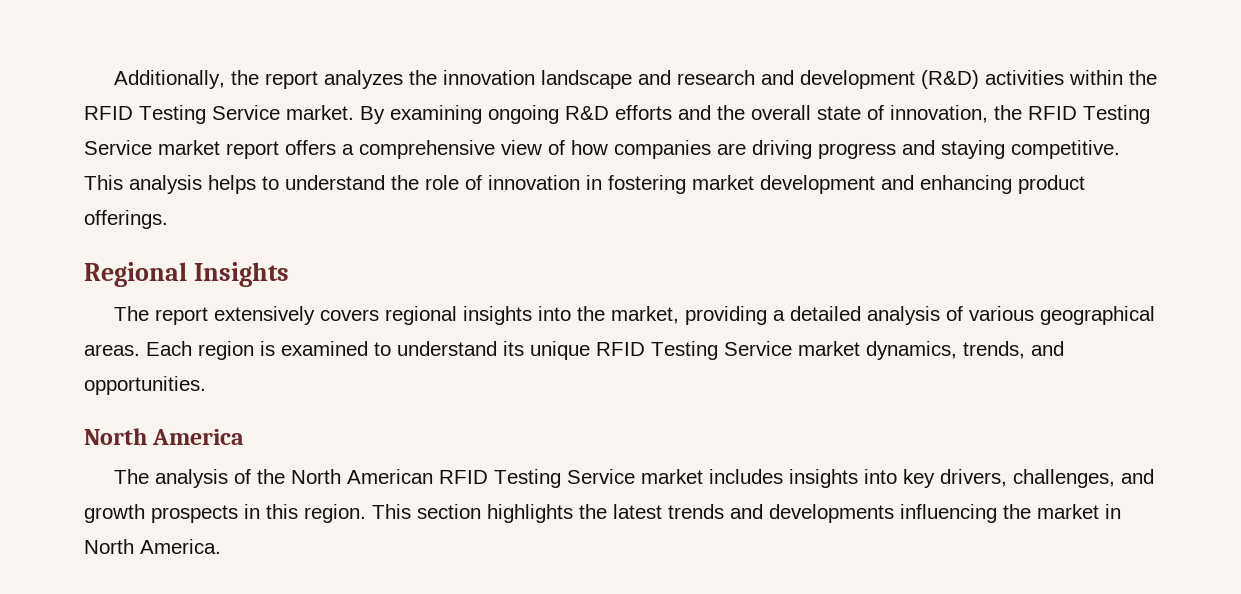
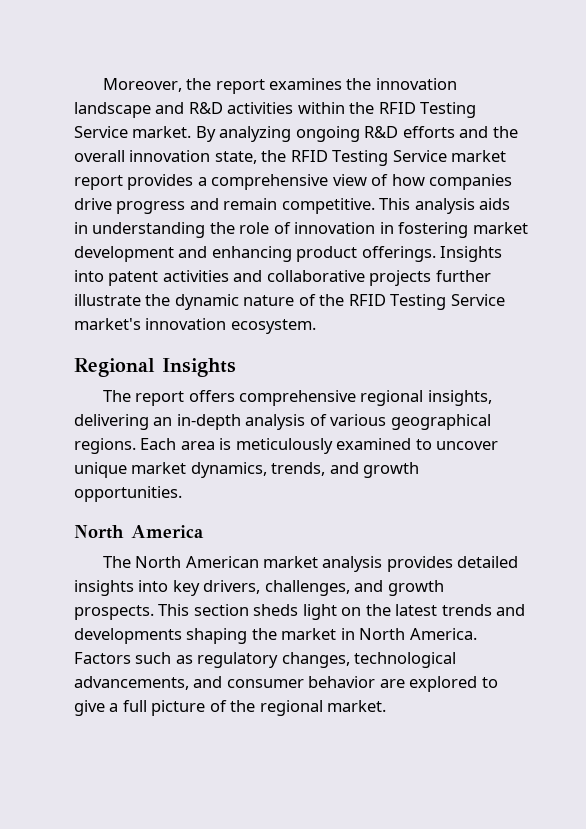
- Additionally, the report analyzes the innovation landscape and research and development (R&D) activities within the RFID Testing Service market.
+ Moreover, the report examines the innovation landscape and R&D activities within the RFID Testing Service market.
- By examining ongoing R&D efforts and the overall state of innovation, the RFID Testing Service market report offers a comprehensive view of how companies are driving progress and staying competitive.
+ By analyzing ongoing R&D efforts and the overall innovation state, the RFID Testing Service market report provides a comprehensive view of how companies drive progress and remain competitive.
- This analysis helps to understand the role of innovation in fostering market development and enhancing product offerings.
+ This analysis aids in understanding the role of innovation in fostering market development and enhancing product offerings. Insights into patent activities and collaborative projects further illustrate the dynamic nature of the RFID Testing Service market's innovation ecosystem.
  Regional Insights
- The report extensively covers regional insights into the market, providing a detailed analysis of various geographical areas. Each region is examined to understand its unique RFID Testing Service market dynamics, trends, and opportunities.
+ The report offers comprehensive regional insights, delivering an in-depth analysis of various geographical regions. Each area is meticulously examined to uncover unique market dynamics, trends, and growth opportunities.
- The analysis of the North American RFID Testing Service market includes insights into key drivers, challenges, and growth prospects in this region. This section highlights the latest trends and developments influencing the market in North America.
+ The North American market analysis provides detailed insights into key drivers, challenges, and growth prospects. This section sheds light on the latest trends and developments shaping the market in North America.
+ Factors such as regulatory changes, technological advancements, and consumer behavior are explored to give a full picture of the regional market.

